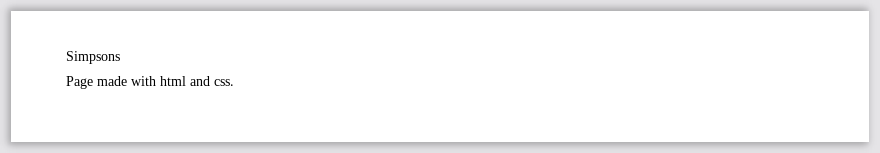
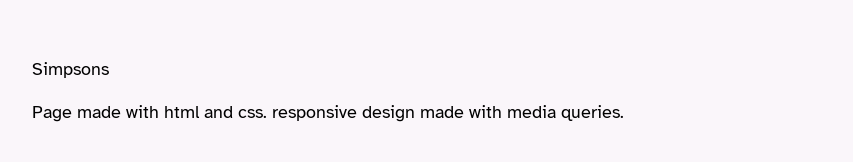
- Page made with html and css.
+ Page made with html and css. responsive design made with media queries.

